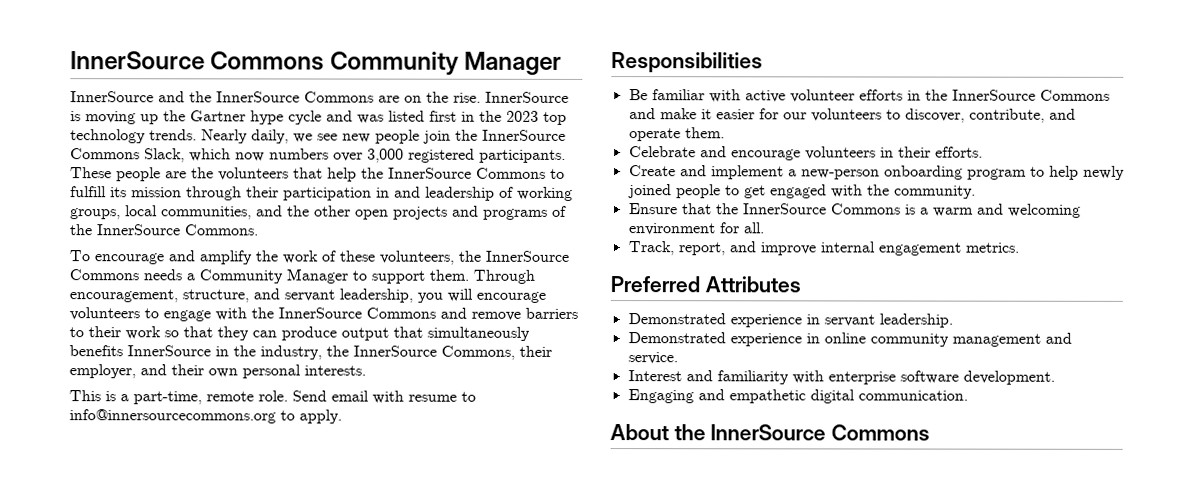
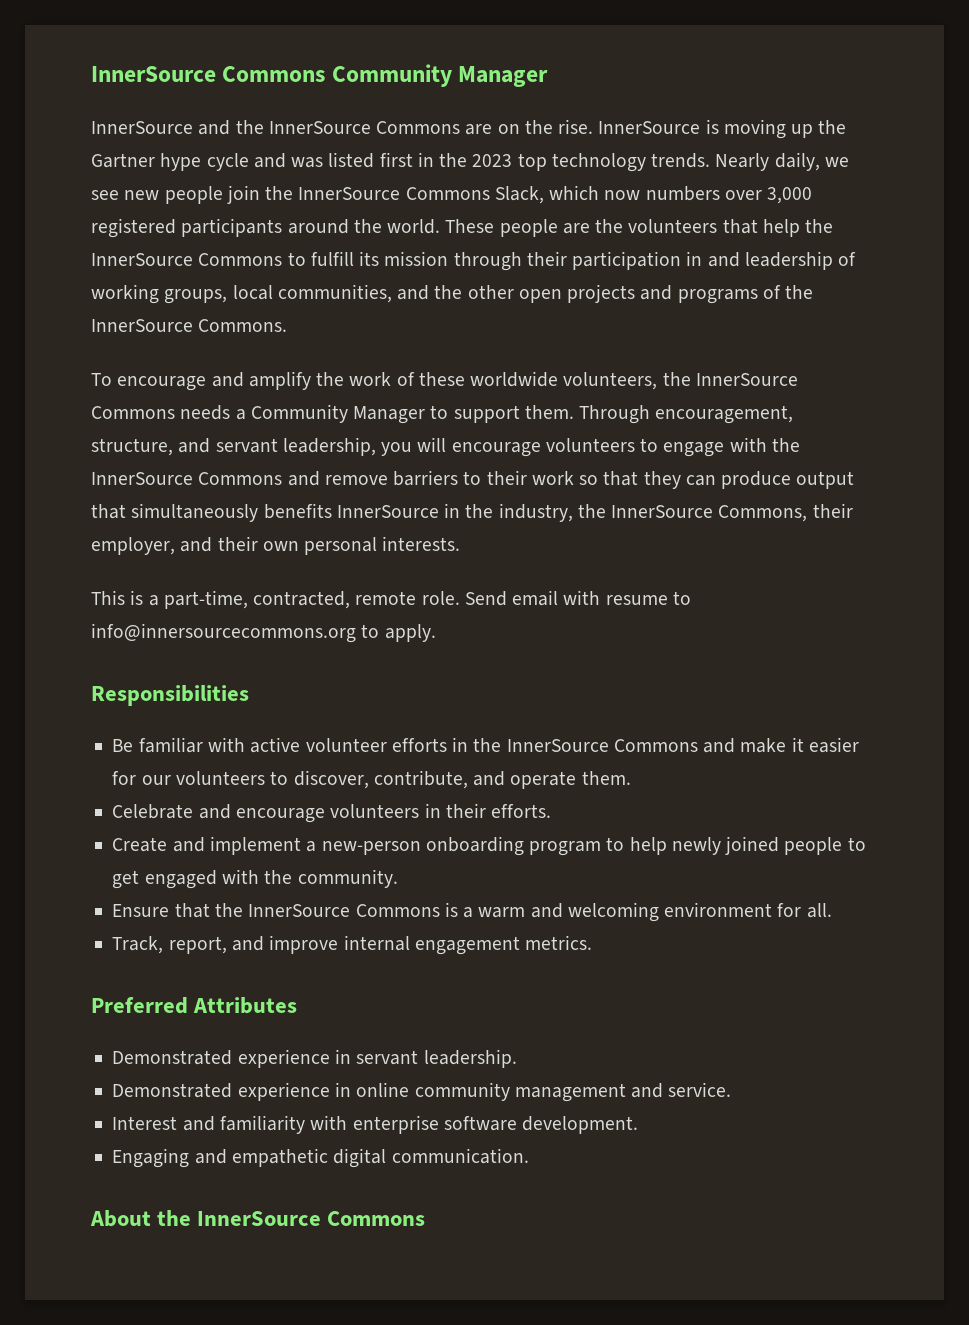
- Nearly daily, we see new people join the InnerSource Commons Slack, which now numbers over 3,000 registered participants.
+ Nearly daily, we see new people join the InnerSource Commons Slack, which now numbers over 3,000 registered participants around the world.
- To encourage and amplify the work of these volunteers, the InnerSource Commons needs a Community Manager to support them.
+ To encourage and amplify the work of these worldwide volunteers, the InnerSource Commons needs a Community Manager to support them.
- This is a part-time, remote role.
+ This is a part-time, contracted, remote role.

